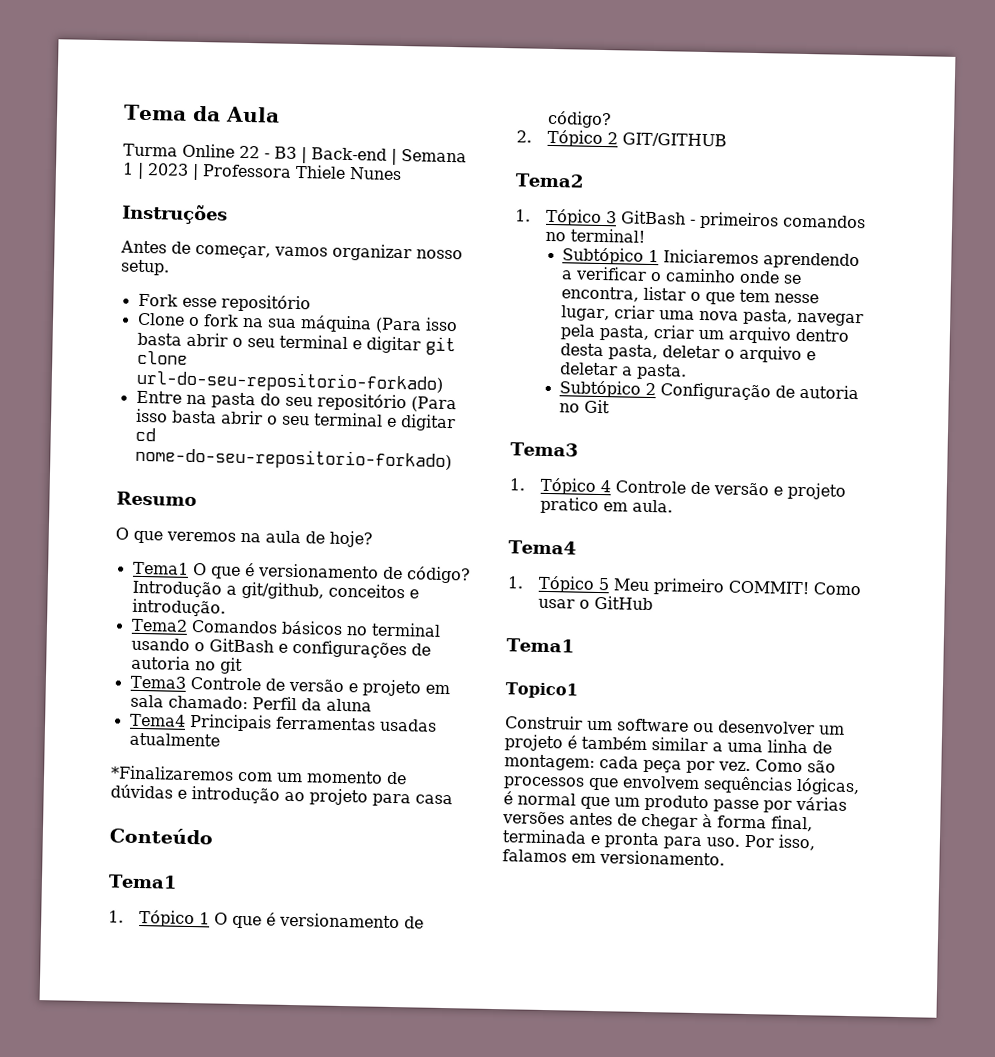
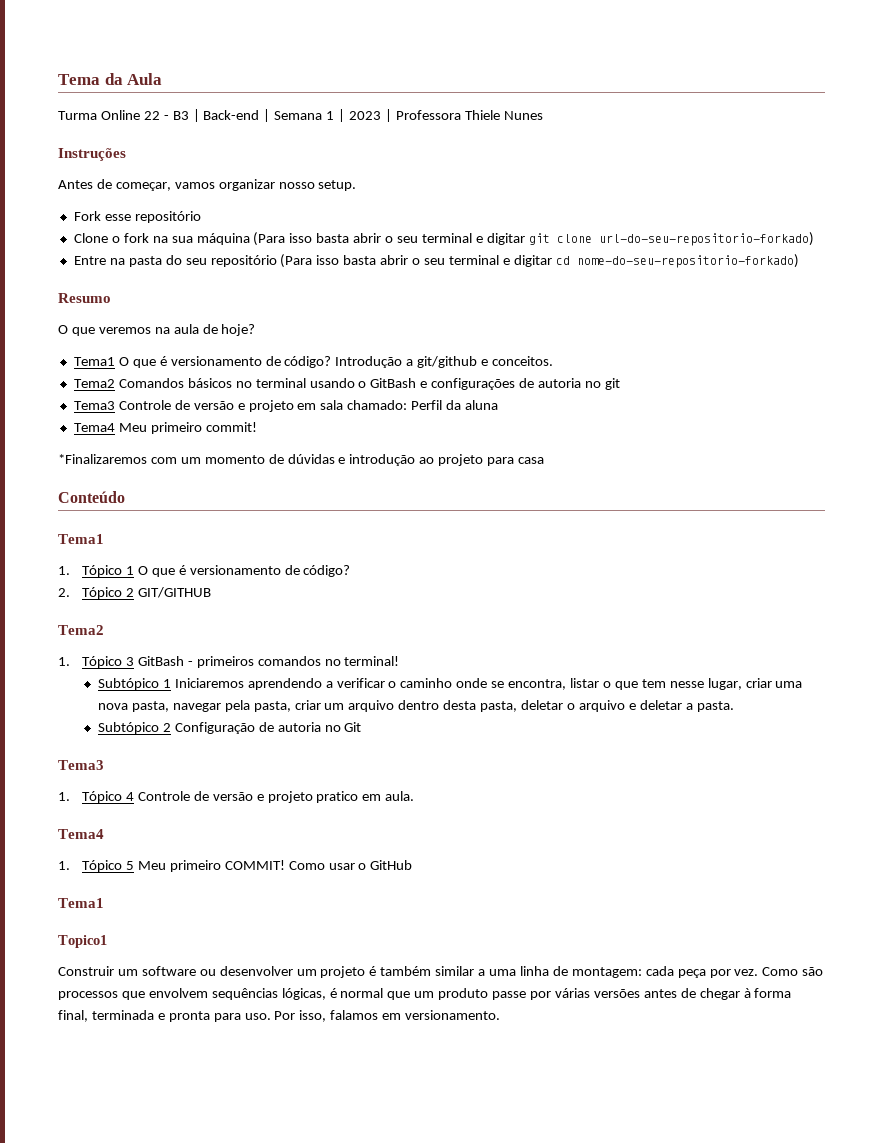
- Introdução a git/github, conceitos e introdução.
+ Introdução a git/github e conceitos.
- Tema4 Principais ferramentas usadas atualmente
+ Tema4 Meu primeiro commit!

